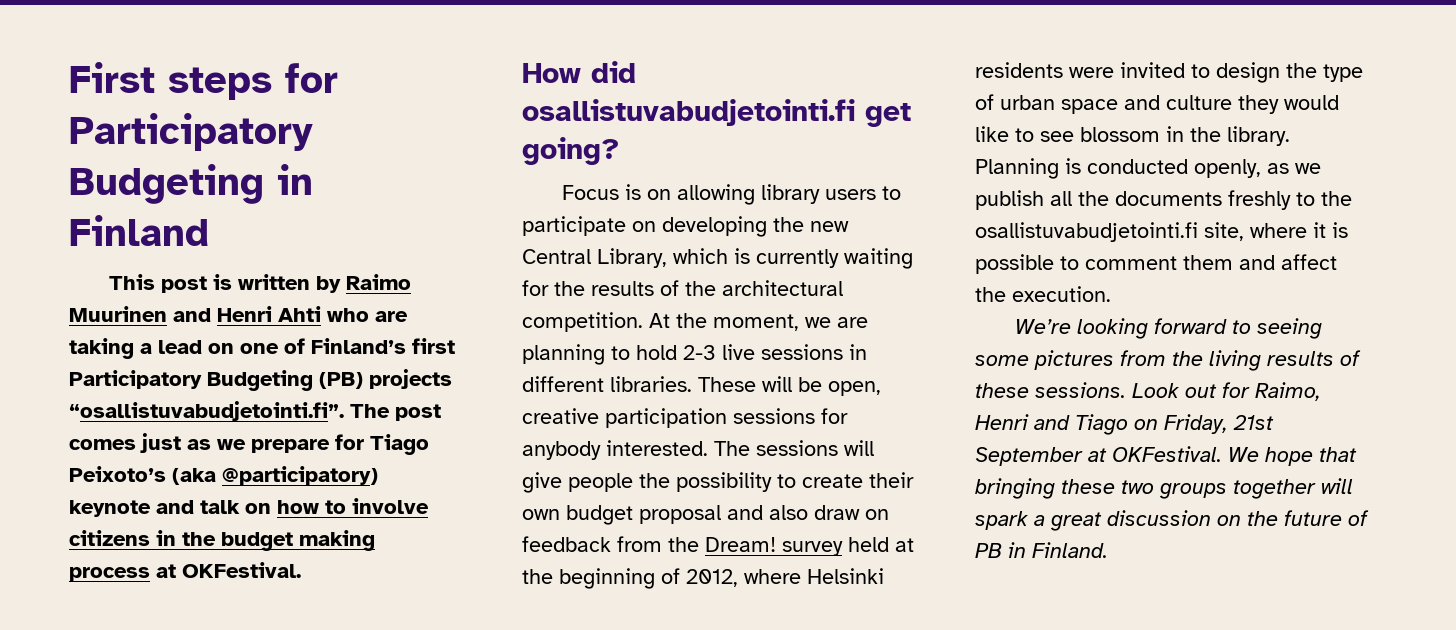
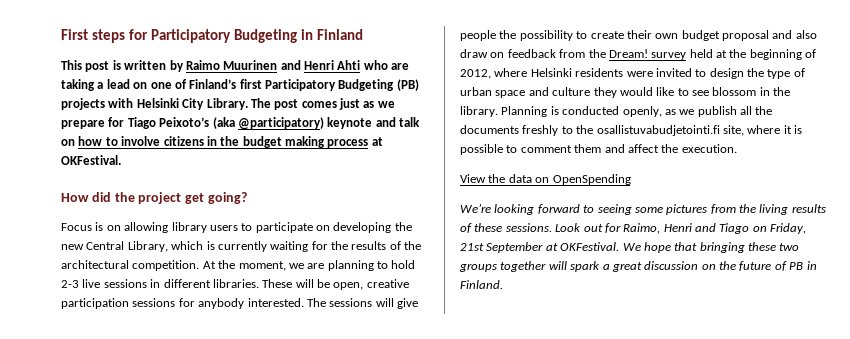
- This post is written by Raimo Muurinen and Henri Ahti who are taking a lead on one of Finland’s first Participatory Budgeting (PB) projects “osallistuvabudjetointi.fi”. The post comes just as we prepare for Tiago Peixoto’s (aka @participatory) keynote and talk on how to involve citizens in the budget making process at OKFestival.
+ This post is written by Raimo Muurinen and Henri Ahti who are taking a lead on one of Finland’s first Participatory Budgeting (PB) projects with Helsinki City Library. The post comes just as we prepare for Tiago Peixoto’s (aka @participatory) keynote and talk on how to involve citizens in the budget making process at OKFestival.
- How did osallistuvabudjetointi.fi get going?
+ How did the project get going?
+ View the data on OpenSpending

